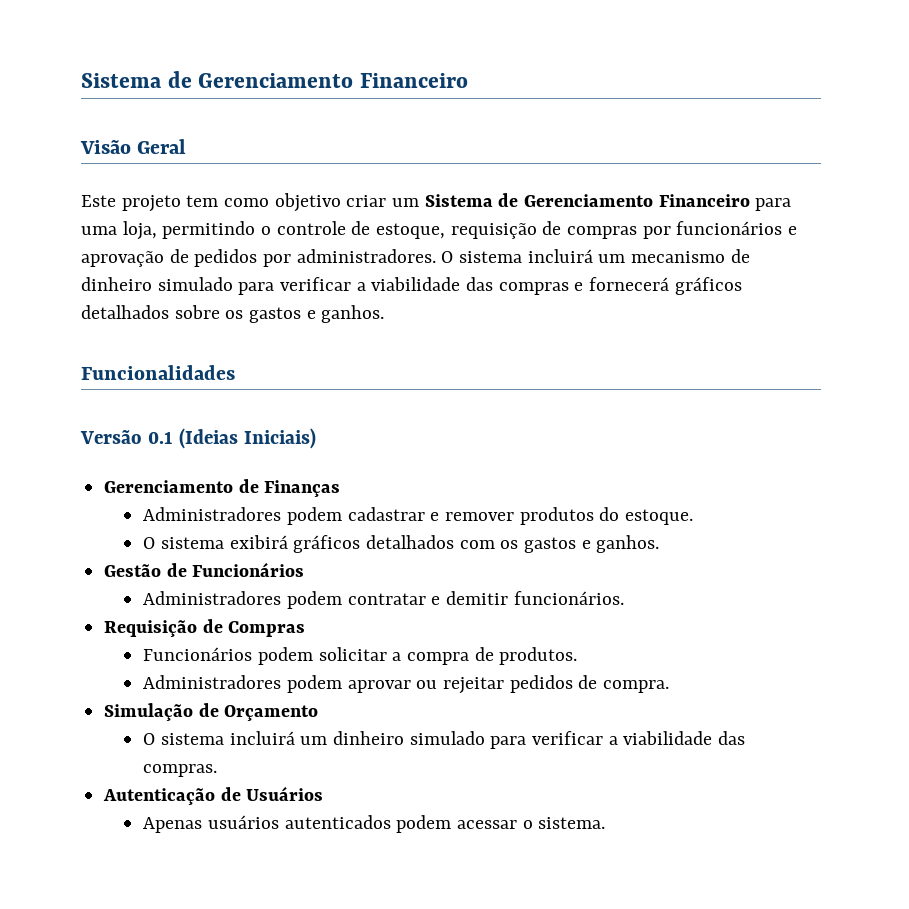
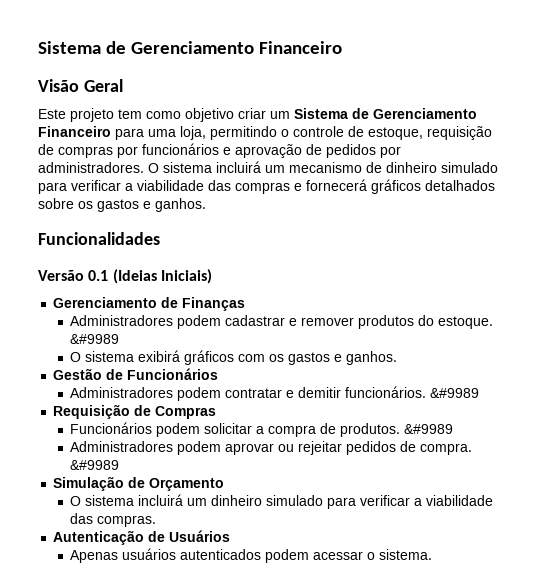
- Administradores podem cadastrar e remover produtos do estoque.
+ Administradores podem cadastrar e remover produtos do estoque. &#9989
- O sistema exibirá gráficos detalhados com os gastos e ganhos.
+ O sistema exibirá gráficos com os gastos e ganhos.
- Administradores podem contratar e demitir funcionários.
+ Administradores podem contratar e demitir funcionários. &#9989
- Funcionários podem solicitar a compra de produtos.
+ Funcionários podem solicitar a compra de produtos. &#9989
- Administradores podem aprovar ou rejeitar pedidos de compra.
+ Administradores podem aprovar ou rejeitar pedidos de compra. &#9989

